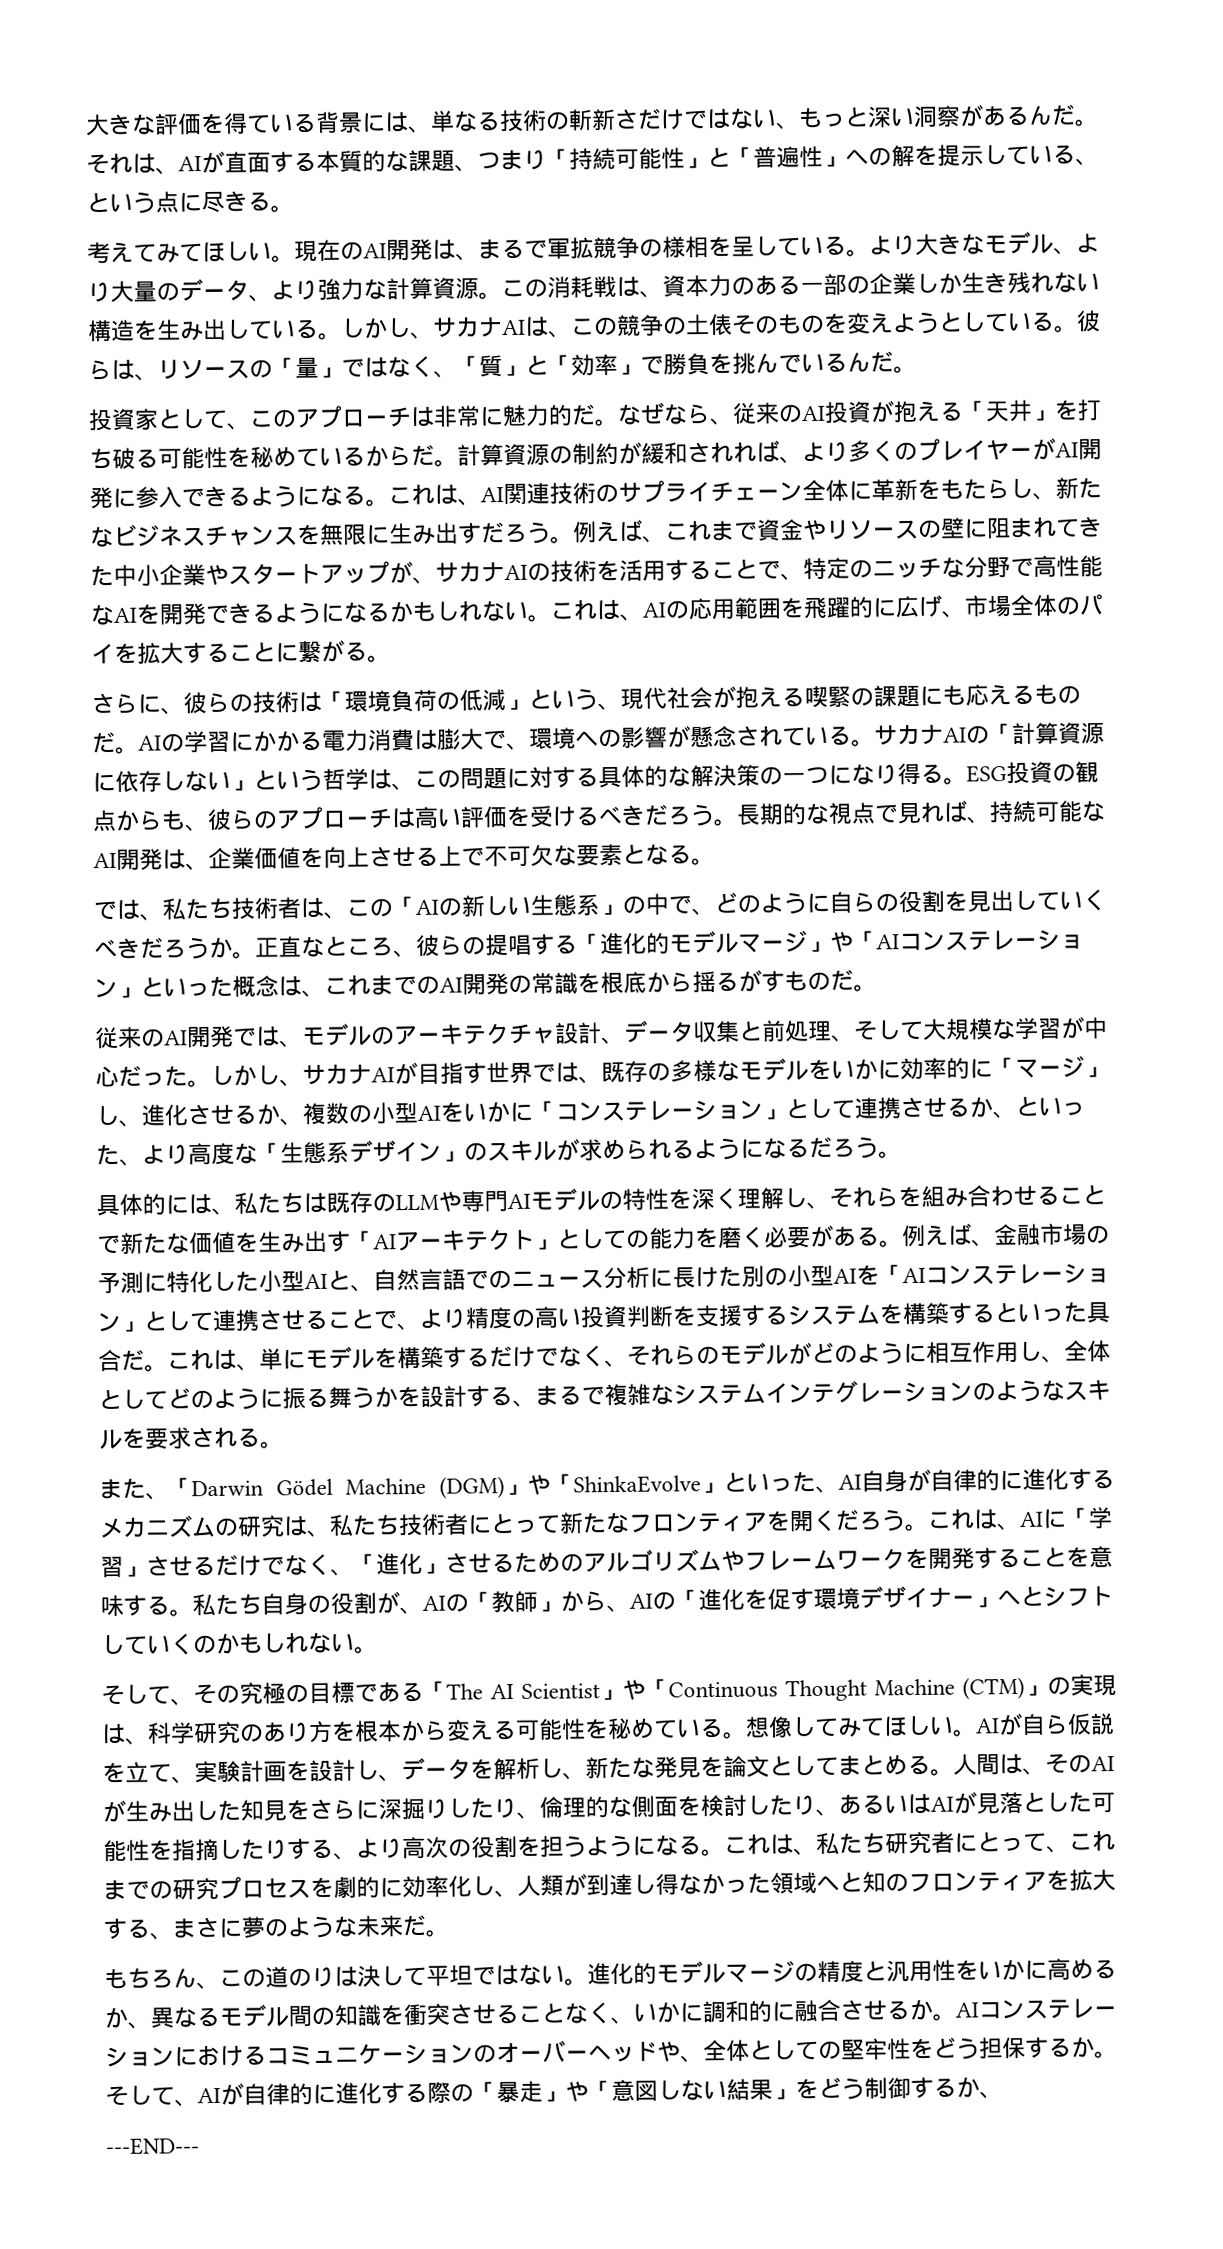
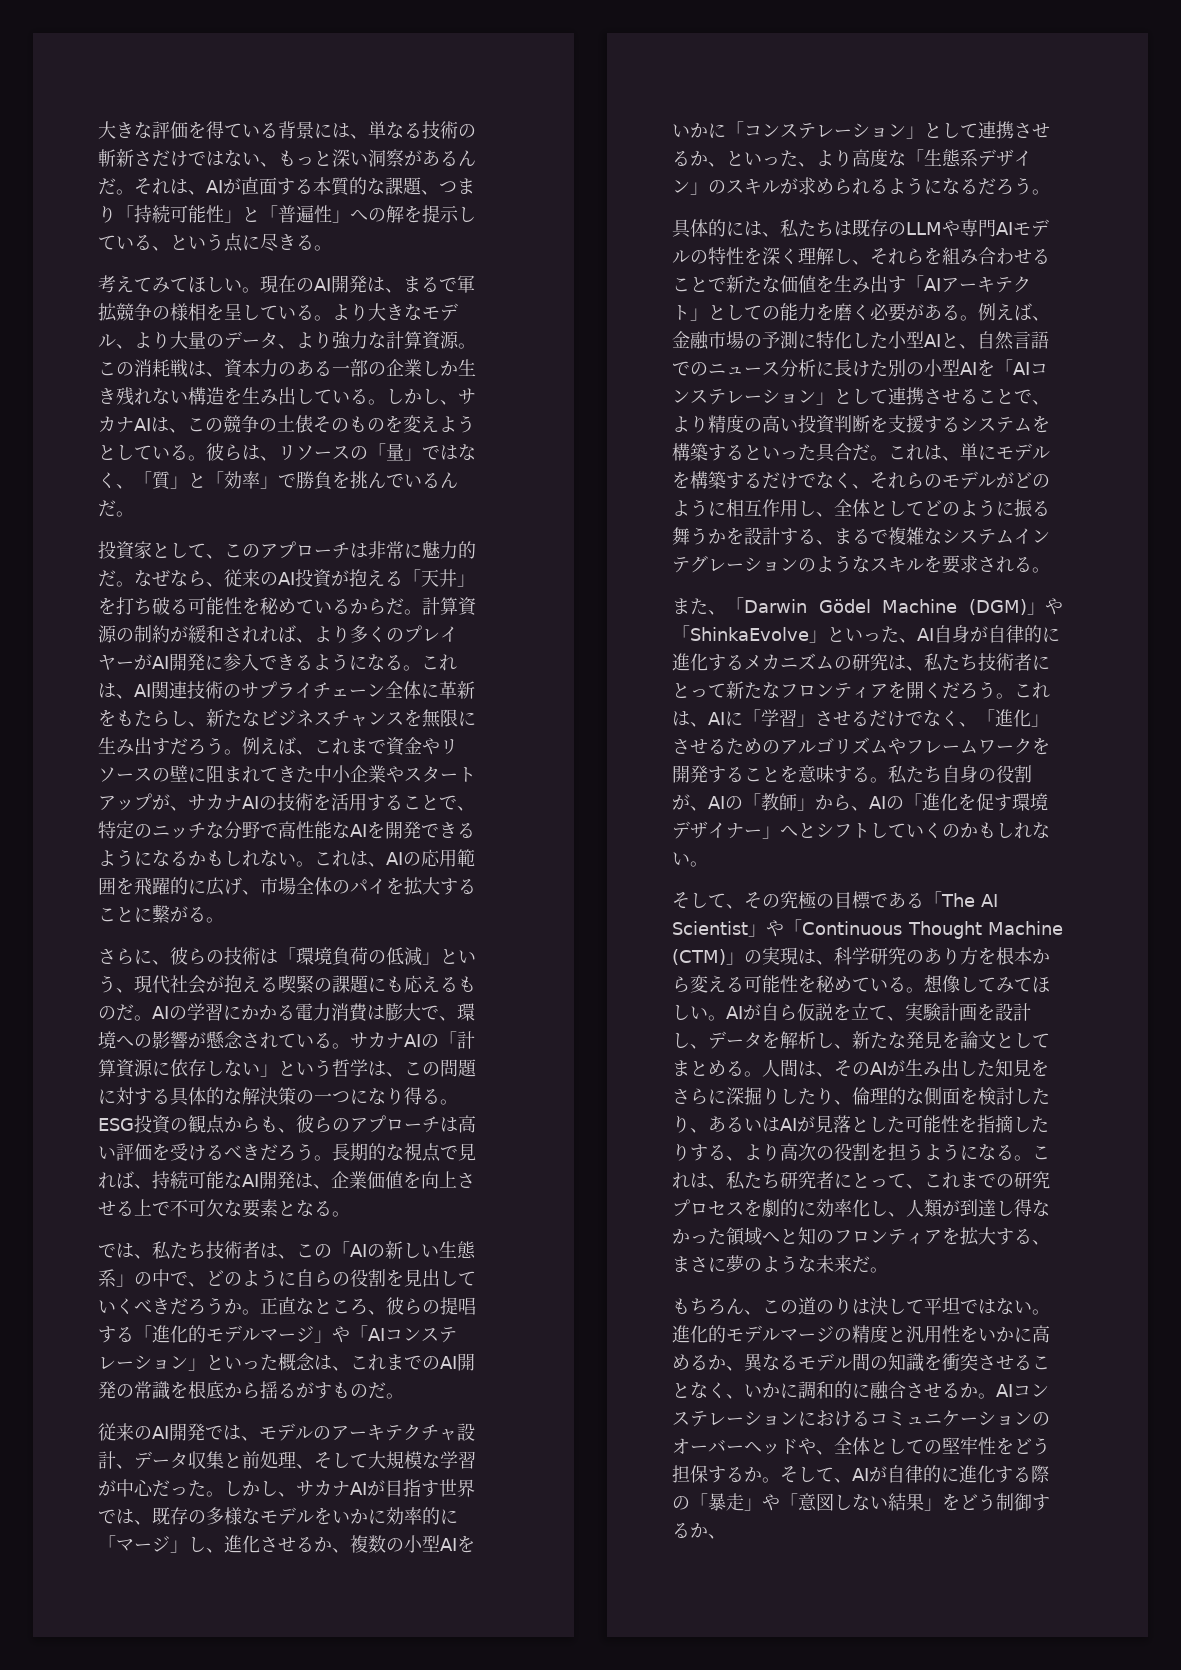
- ---END---

